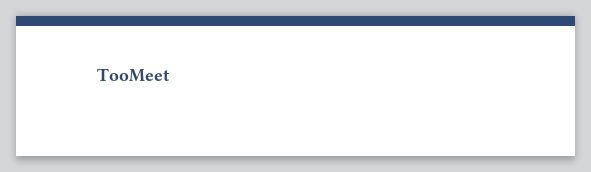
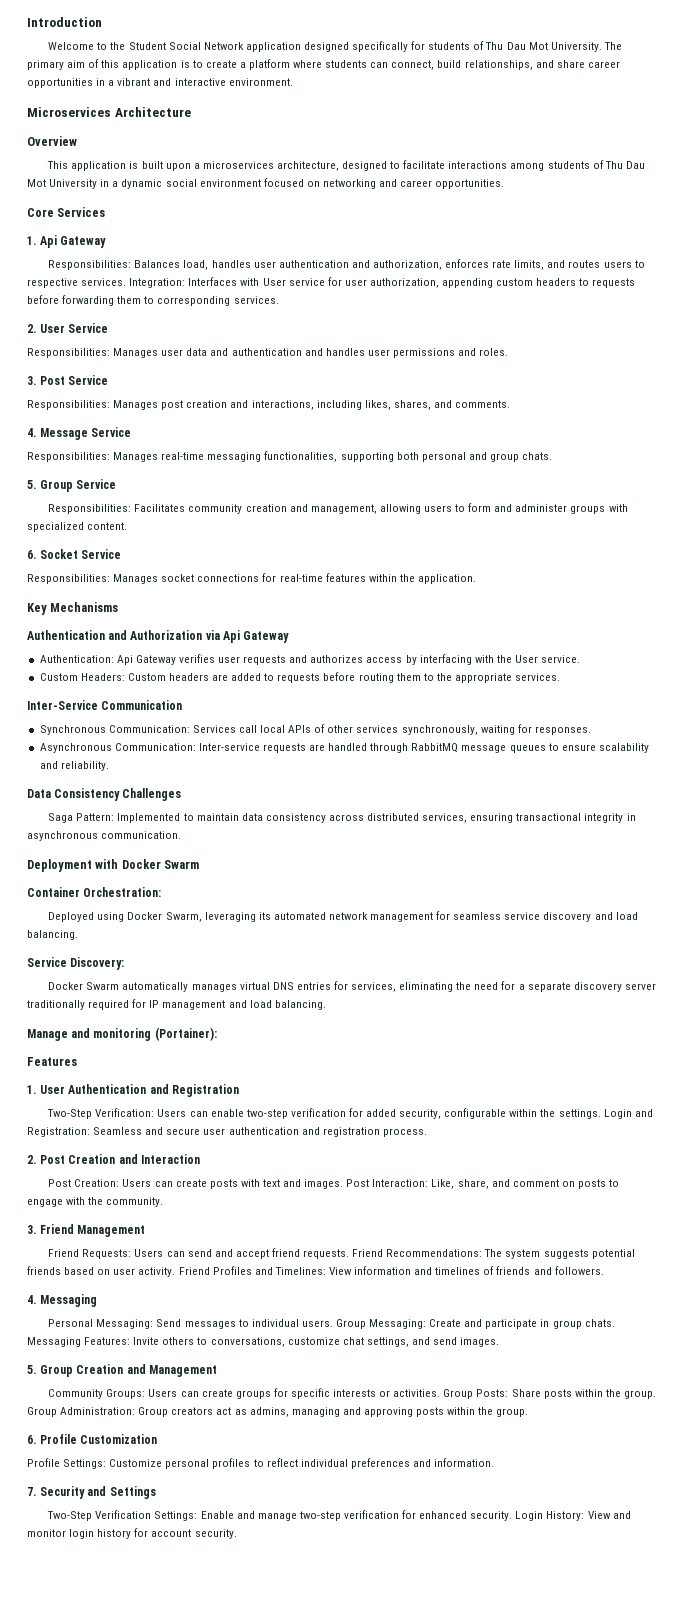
- TooMeet
+ Introduction
+ Welcome to the Student Social Network application designed specifically for students of Thu Dau Mot University. The primary aim of this application is to create a platform where students can connect, build relationships, and share career opportunities in a vibrant and interactive environment.
+ Microservices Architecture
+ Overview
+ This application is built upon a microservices architecture, designed to facilitate interactions among students of Thu Dau Mot University in a dynamic social environment focused on networking and career opportunities.
+ Core Services
+ 1. Api Gateway
+ Responsibilities: Balances load, handles user authentication and authorization, enforces rate limits, and routes users to respective services. Integration: Interfaces with User service for user authorization, appending custom headers to requests before forwarding them to corresponding services.
+ 2. User Service
+ Responsibilities: Manages user data and authentication and handles user permissions and roles.
+ 3. Post Service
+ Responsibilities: Manages post creation and interactions, including likes, shares, and comments.
+ 4. Message Service
+ Responsibilities: Manages real-time messaging functionalities, supporting both personal and group chats.
+ 5. Group Service
+ Responsibilities: Facilitates community creation and management, allowing users to form and administer groups with specialized content.
+ 6. Socket Service
+ Responsibilities: Manages socket connections for real-time features within the application.
+ Key Mechanisms
+ Authentication and Authorization via Api Gateway
+ Authentication: Api Gateway verifies user requests and authorizes access by interfacing with the User service.
+ Custom Headers: Custom headers are added to requests before routing them to the appropriate services.
+ Inter-Service Communication
+ Synchronous Communication: Services call local APIs of other services synchronously, waiting for responses.
+ Asynchronous Communication: Inter-service requests are handled through RabbitMQ message queues to ensure scalability and reliability.
+ Data Consistency Challenges
+ Saga Pattern: Implemented to maintain data consistency across distributed services, ensuring transactional integrity in asynchronous communication.
+ Deployment with Docker Swarm
+ Container Orchestration:
+ Deployed using Docker Swarm, leveraging its automated network management for seamless service discovery and load balancing.
+ Service Discovery:
+ Docker Swarm automatically manages virtual DNS entries for services, eliminating the need for a separate discovery server traditionally required for IP management and load balancing.
+ Manage and monitoring (Portainer):
+ Features
+ 1. User Authentication and Registration
+ Two-Step Verification: Users can enable two-step verification for added security, configurable within the settings. Login and Registration: Seamless and secure user authentication and registration process.
+ 2. Post Creation and Interaction
+ Post Creation: Users can create posts with text and images. Post Interaction: Like, share, and comment on posts to engage with the community.
+ 3. Friend Management
+ Friend Requests: Users can send and accept friend requests. Friend Recommendations: The system suggests potential friends based on user activity. Friend Profiles and Timelines: View information and timelines of friends and followers.
+ 4. Messaging
+ Personal Messaging: Send messages to individual users. Group Messaging: Create and participate in group chats. Messaging Features: Invite others to conversations, customize chat settings, and send images.
+ 5. Group Creation and Management
+ Community Groups: Users can create groups for specific interests or activities. Group Posts: Share posts within the group. Group Administration: Group creators act as admins, managing and approving posts within the group.
+ 6. Profile Customization
+ Profile Settings: Customize personal profiles to reflect individual preferences and information.
+ 7. Security and Settings
+ Two-Step Verification Settings: Enable and manage two-step verification for enhanced security. Login History: View and monitor login history for account security.

